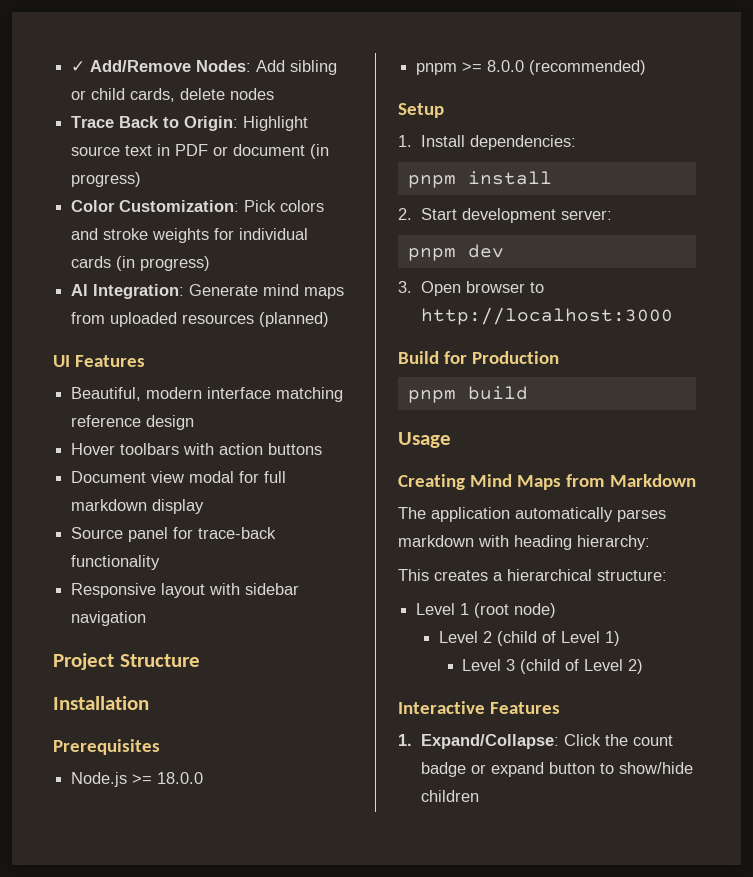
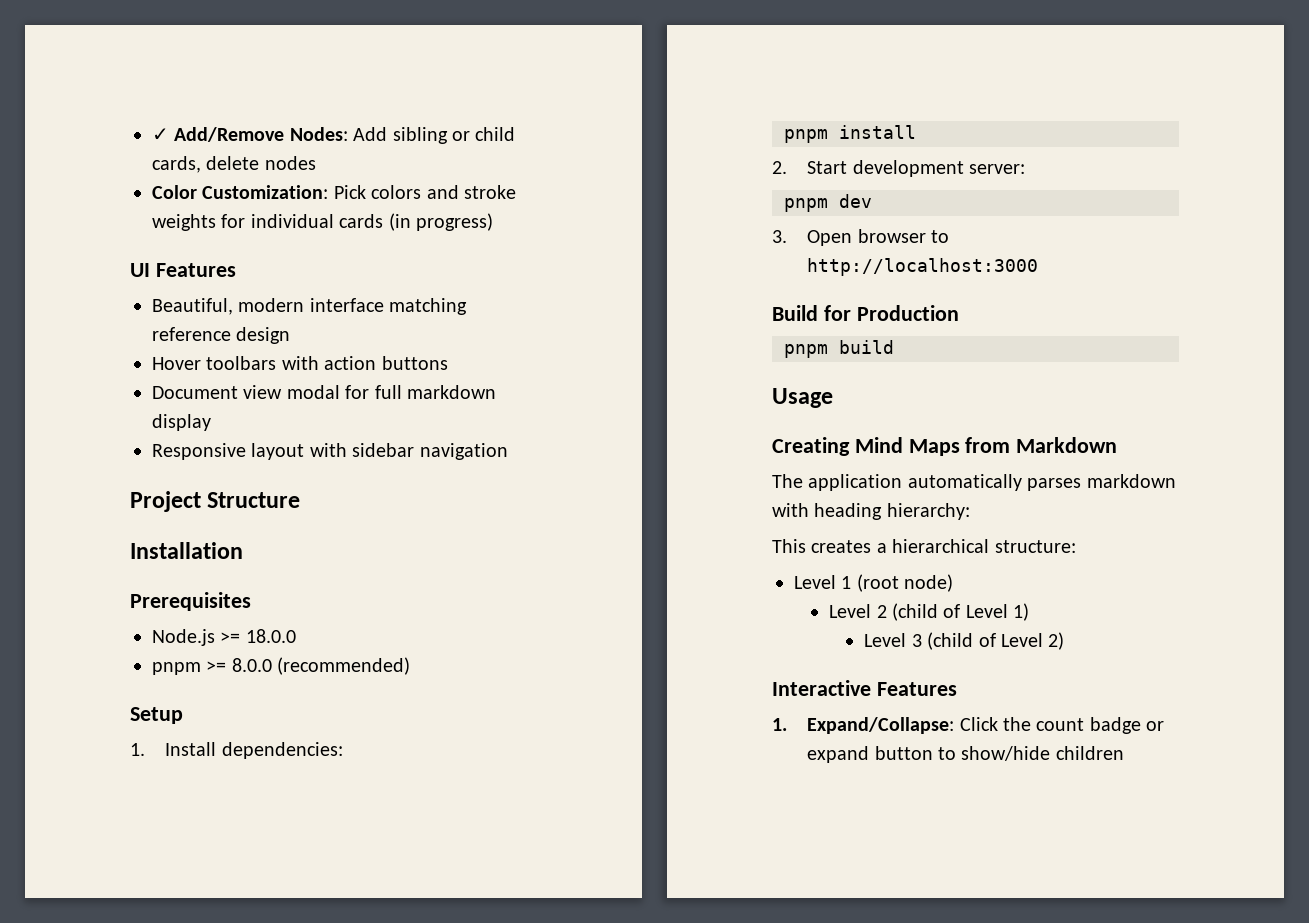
- Trace Back to Origin: Highlight source text in PDF or document (in progress)
- AI Integration: Generate mind maps from uploaded resources (planned)
- Source panel for trace-back functionality

